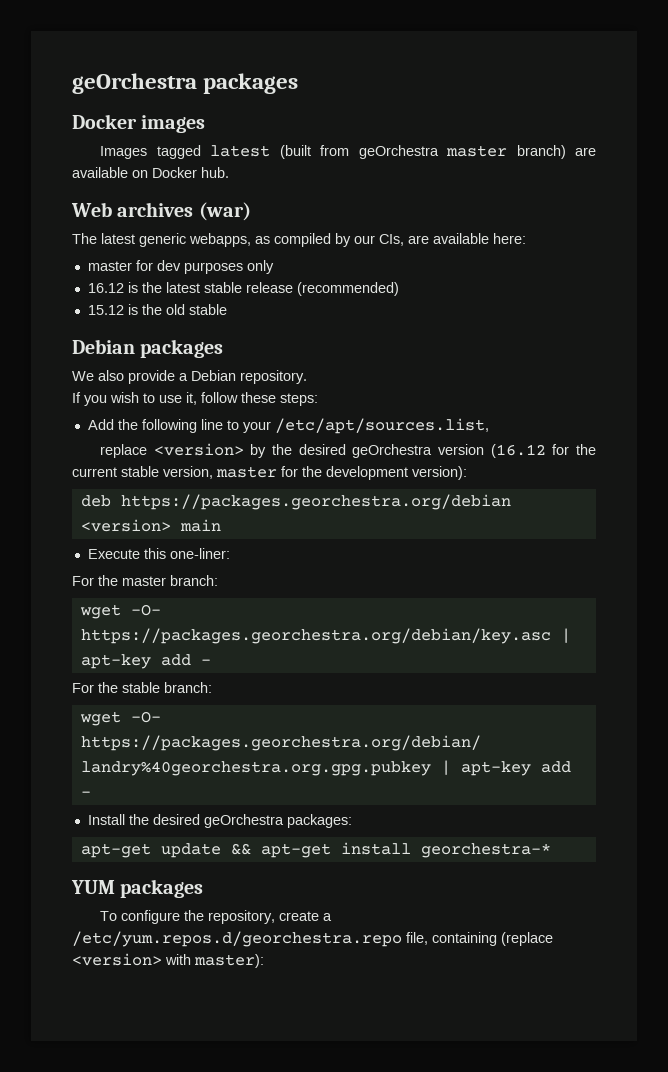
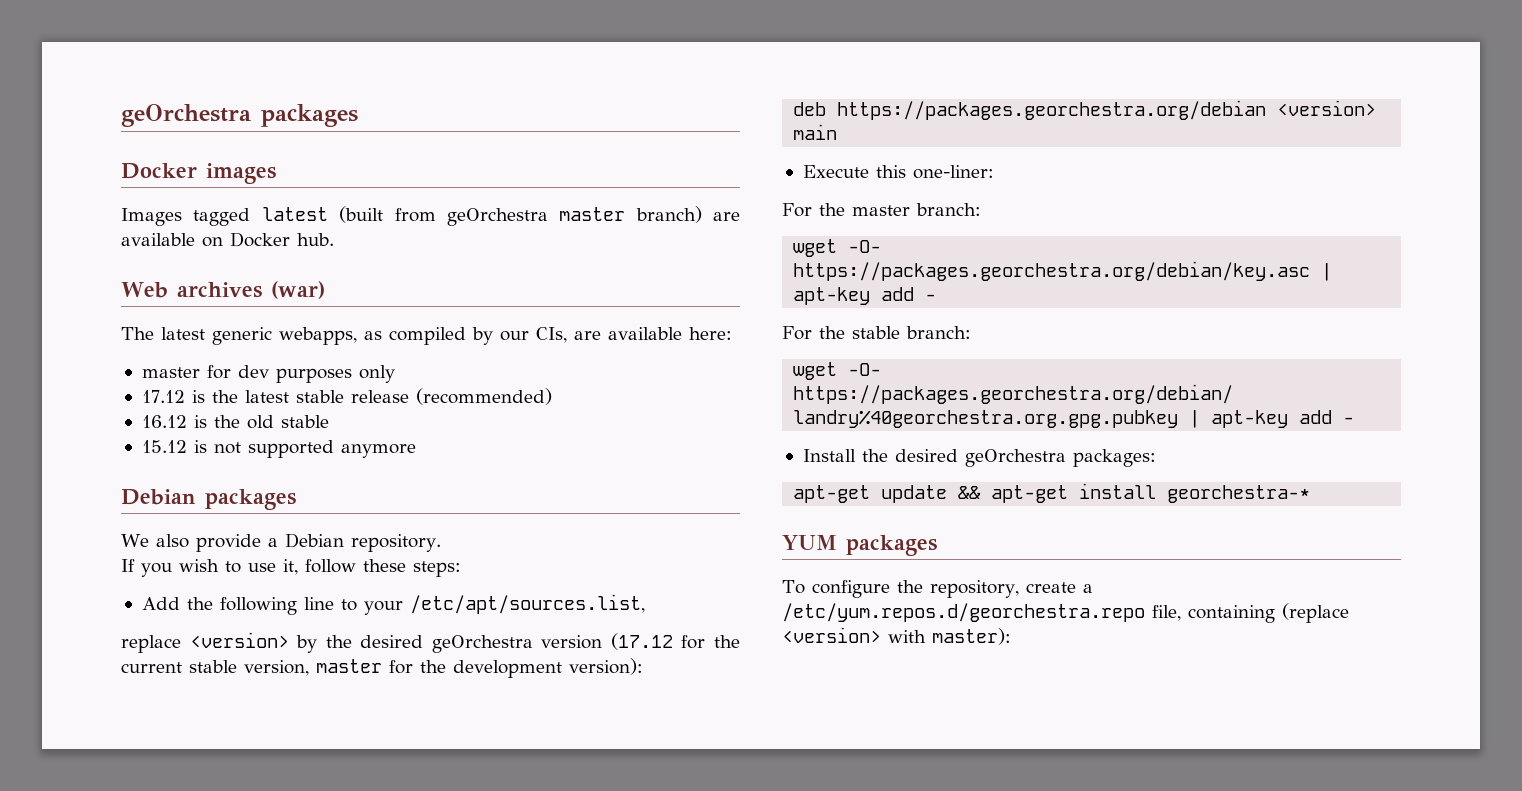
- 16.12 is the latest stable release (recommended)
+ 17.12 is the latest stable release (recommended)
- 15.12 is the old stable
+ 16.12 is the old stable
+ 15.12 is not supported anymore
- replace <version> by the desired geOrchestra version (16.12 for the current stable version, master for the development version):
+ replace <version> by the desired geOrchestra version (17.12 for the current stable version, master for the development version):

